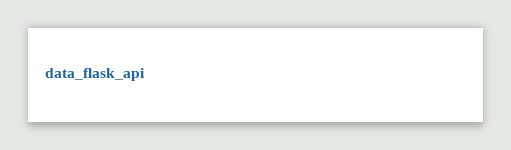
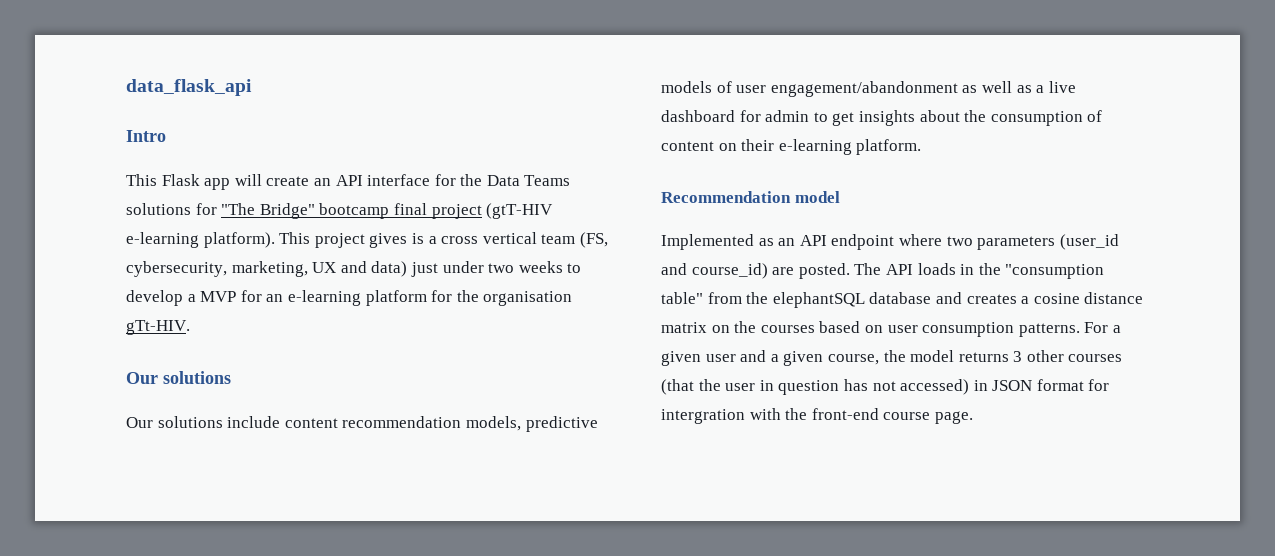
+ Intro
+ This Flask app will create an API interface for the Data Teams solutions for "The Bridge" bootcamp final project (gtT-HIV e-learning platform). This project gives is a cross vertical team (FS, cybersecurity, marketing, UX and data) just under two weeks to develop a MVP for an e-learning platform for the organisation gTt-HIV.
+ Our solutions
+ Our solutions include content recommendation models, predictive models of user engagement/abandonment as well as a live dashboard for admin to get insights about the consumption of content on their e-learning platform.
+ Recommendation model
+ Implemented as an API endpoint where two parameters (user_id and course_id) are posted. The API loads in the "consumption table" from the elephantSQL database and creates a cosine distance matrix on the courses based on user consumption patterns. For a given user and a given course, the model returns 3 other courses (that the user in question has not accessed) in JSON format for intergration with the front-end course page.

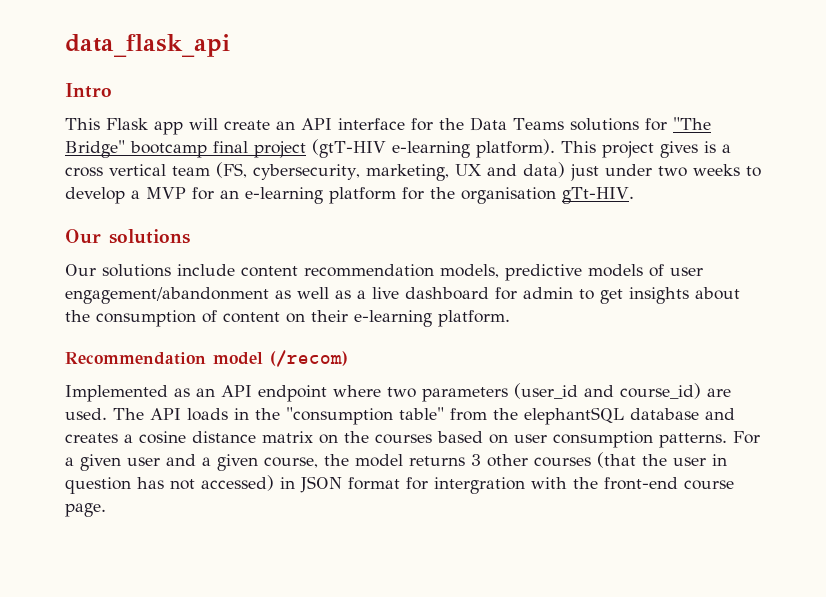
- Recommendation model
+ Recommendation model (/recom)
- Implemented as an API endpoint where two parameters (user_id and course_id) are posted.
+ Implemented as an API endpoint where two parameters (user_id and course_id) are used.

